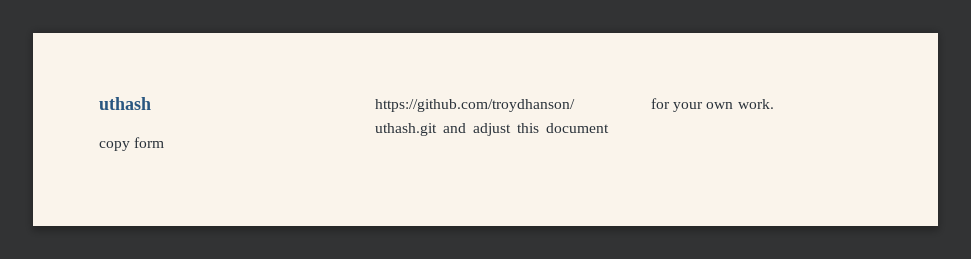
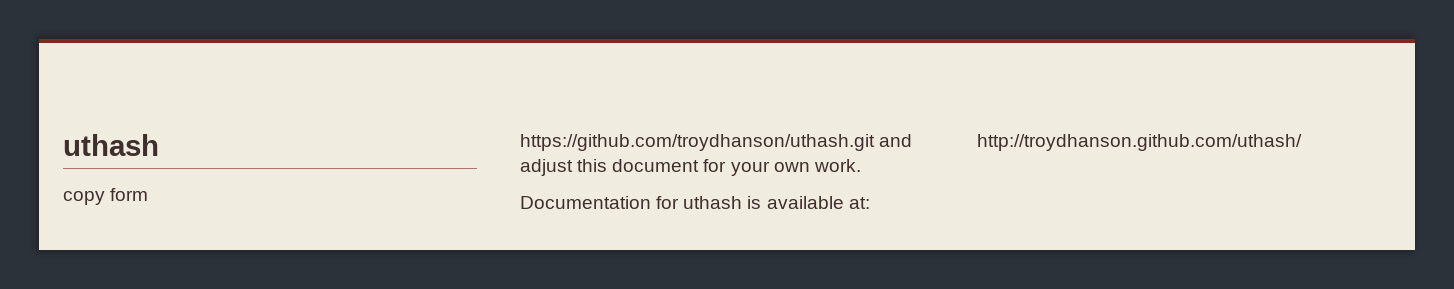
+ Documentation for uthash is available at: http://troydhanson.github.com/uthash/

